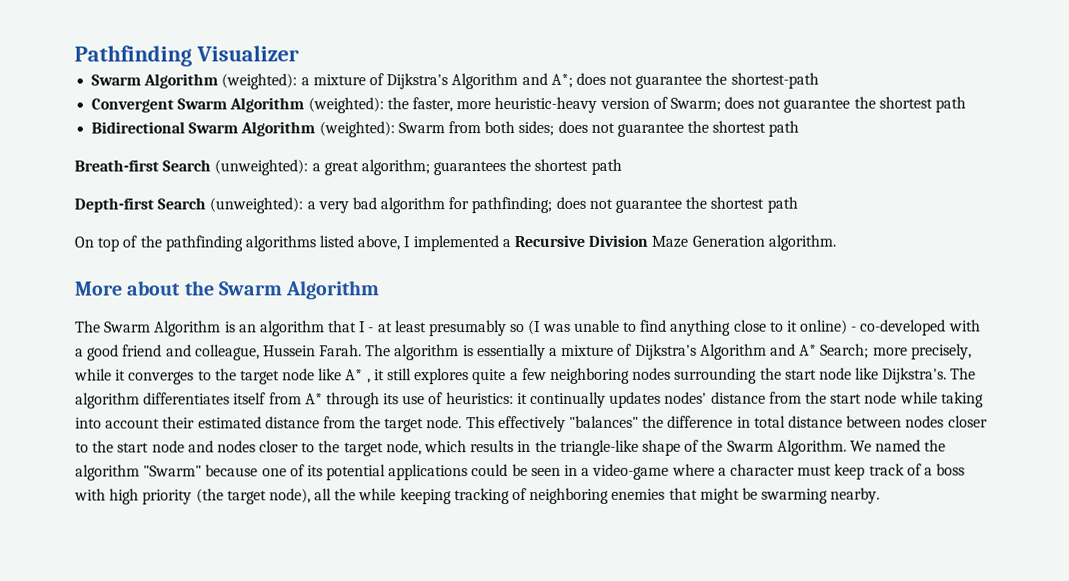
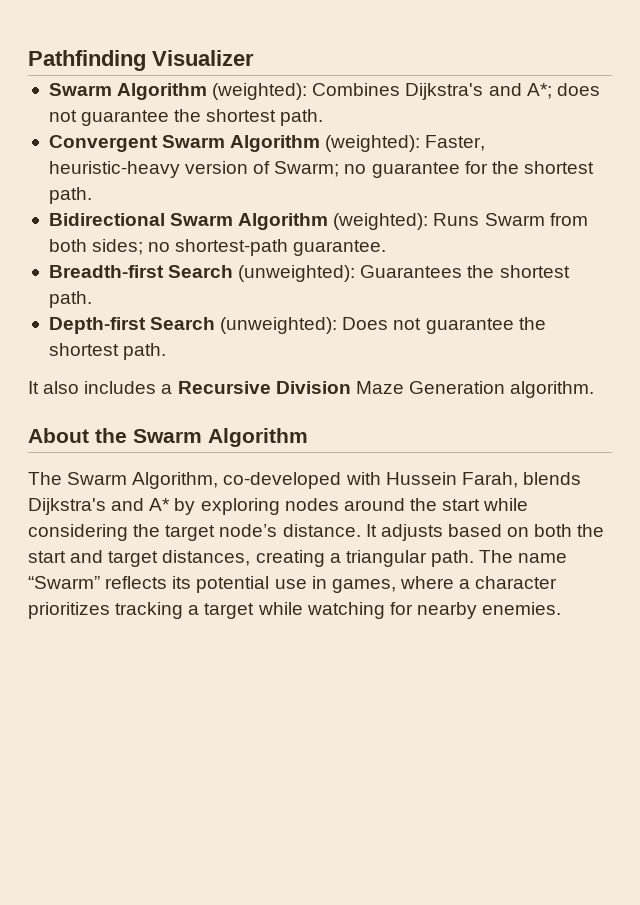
- Swarm Algorithm (weighted): a mixture of Dijkstra's Algorithm and A*; does not guarantee the shortest-path
+ Swarm Algorithm (weighted): Combines Dijkstra's and A*; does not guarantee the shortest path.
- Convergent Swarm Algorithm (weighted): the faster, more heuristic-heavy version of Swarm; does not guarantee the shortest path
+ Convergent Swarm Algorithm (weighted): Faster, heuristic-heavy version of Swarm; no guarantee for the shortest path.
- Bidirectional Swarm Algorithm (weighted): Swarm from both sides; does not guarantee the shortest path
- Breath-first Search (unweighted): a great algorithm; guarantees the shortest path
- Depth-first Search (unweighted): a very bad algorithm for pathfinding; does not guarantee the shortest path
- On top of the pathfinding algorithms listed above, I implemented a Recursive Division Maze Generation algorithm.
+ Bidirectional Swarm Algorithm (weighted): Runs Swarm from both sides; no shortest-path guarantee.
+ Breadth-first Search (unweighted): Guarantees the shortest path.
+ Depth-first Search (unweighted): Does not guarantee the shortest path.
+ It also includes a Recursive Division Maze Generation algorithm.
- More about the Swarm Algorithm
+ About the Swarm Algorithm
- The Swarm Algorithm is an algorithm that I - at least presumably so (I was unable to find anything close to it online) - co-developed with a good friend and colleague, Hussein Farah. The algorithm is essentially a mixture of Dijkstra's Algorithm and A* Search; more precisely, while it converges to the target node like A* , it still explores quite a few neighboring nodes surrounding the start node like Dijkstra's. The algorithm differentiates itself from A* through its use of heuristics: it continually updates nodes' distance from the start node while taking into account their estimated distance from the target node. This effectively "balances" the difference in total distance between nodes closer to the start node and nodes closer to the target node, which results in the triangle-like shape of the Swarm Algorithm. We named the algorithm "Swarm" because one of its potential applications could be seen in a video-game where a character must keep track of a boss with high priority (the target node), all the while keeping tracking of neighboring enemies that might be swarming nearby.
+ The Swarm Algorithm, co-developed with Hussein Farah, blends Dijkstra's and A* by exploring nodes around the start while considering the target node’s distance. It adjusts based on both the start and target distances, creating a triangular path. The name “Swarm” reflects its potential use in games, where a character prioritizes tracking a target while watching for nearby enemies.

